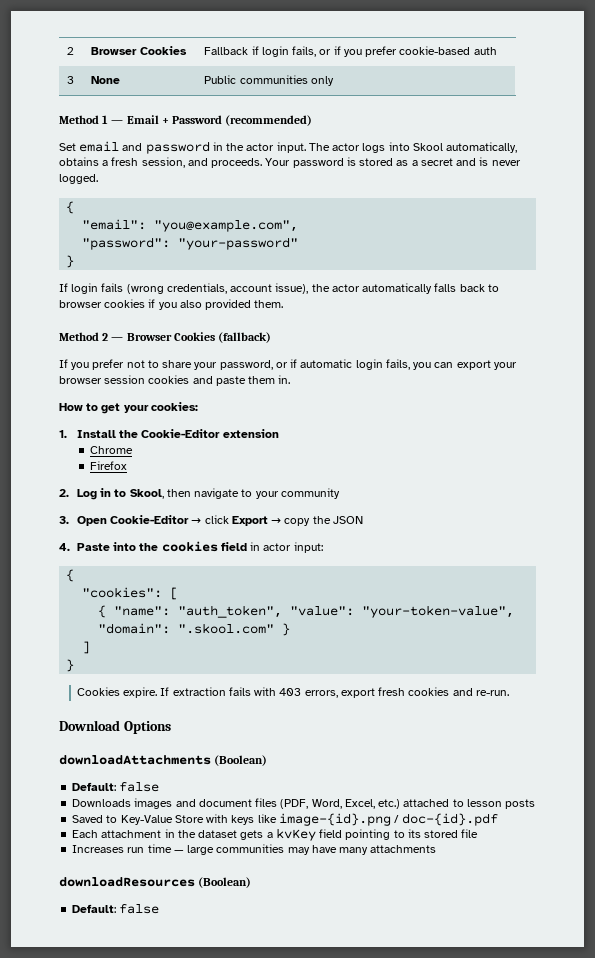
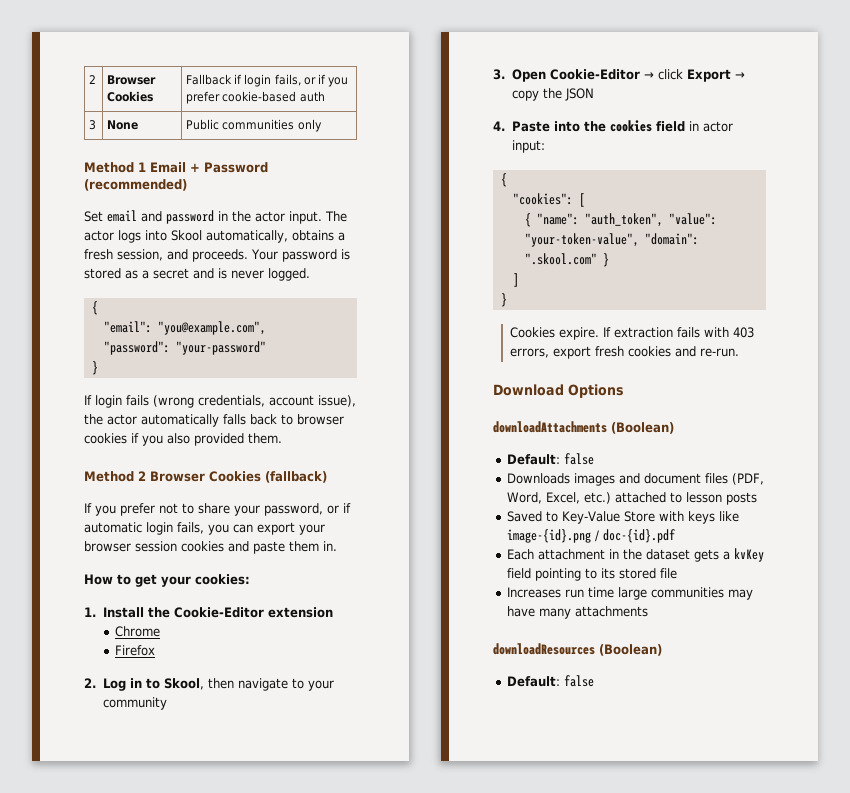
- Method 1 — Email + Password (recommended)
+ Method 1 Email + Password (recommended)
- Method 2 — Browser Cookies (fallback)
+ Method 2 Browser Cookies (fallback)
- Increases run time — large communities may have many attachments
+ Increases run time large communities may have many attachments

